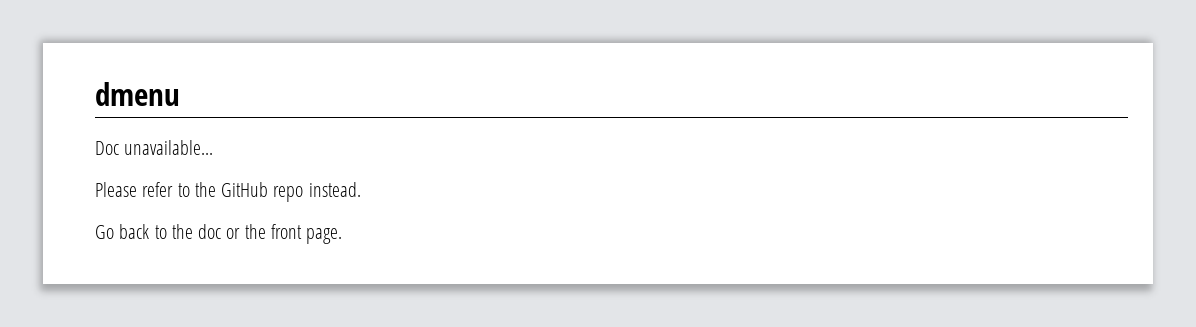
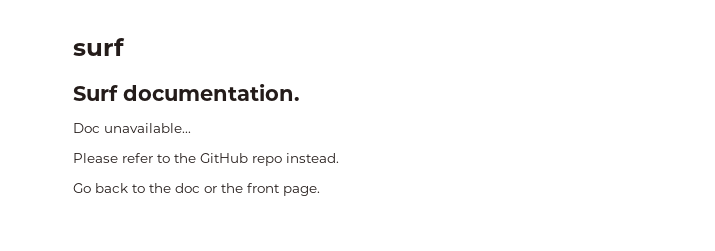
- dmenu
+ surf
+ Surf documentation.

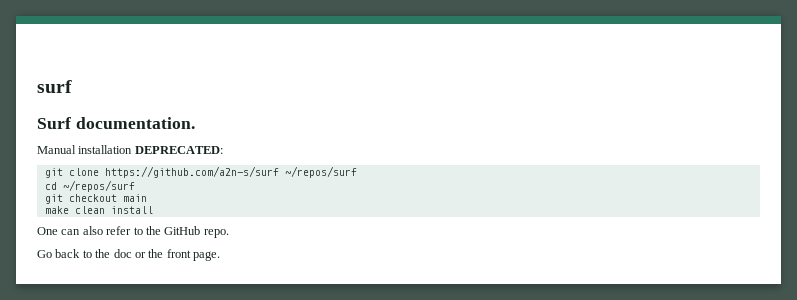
- Doc unavailable...
- Please refer to the GitHub repo instead.
+ Manual installation DEPRECATED:
+ git clone https://github.com/a2n-s/surf ~/repos/surf
+ cd ~/repos/surf
+ git checkout main
+ make clean install
+ One can also refer to the GitHub repo.

